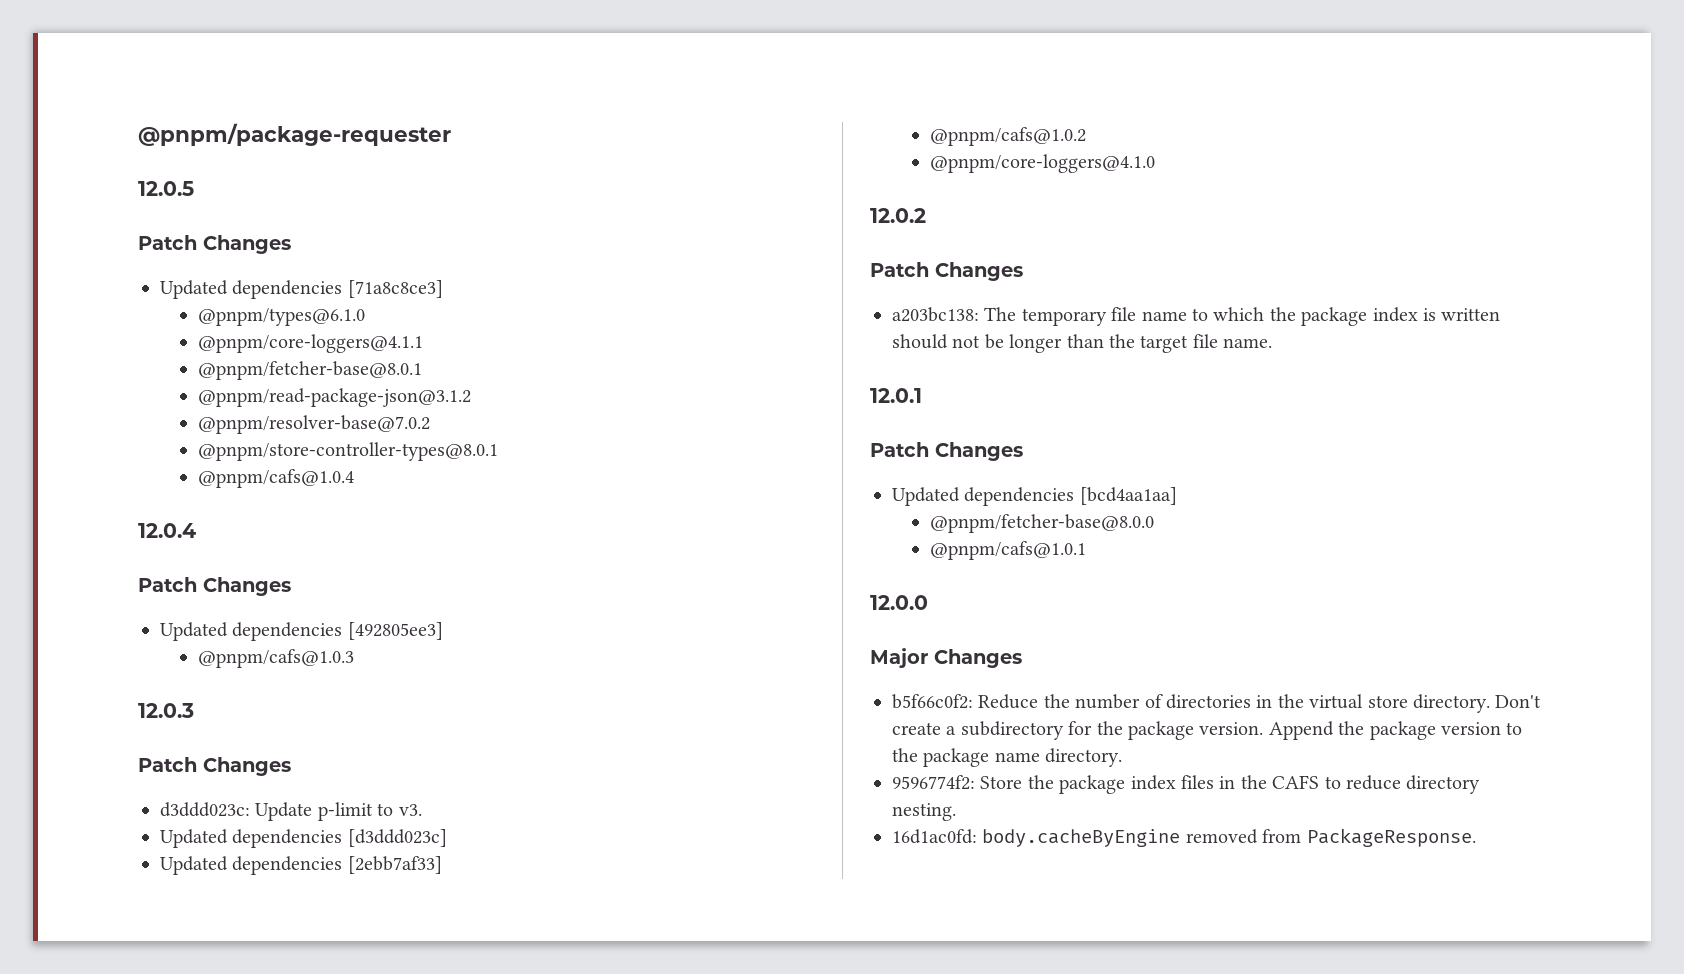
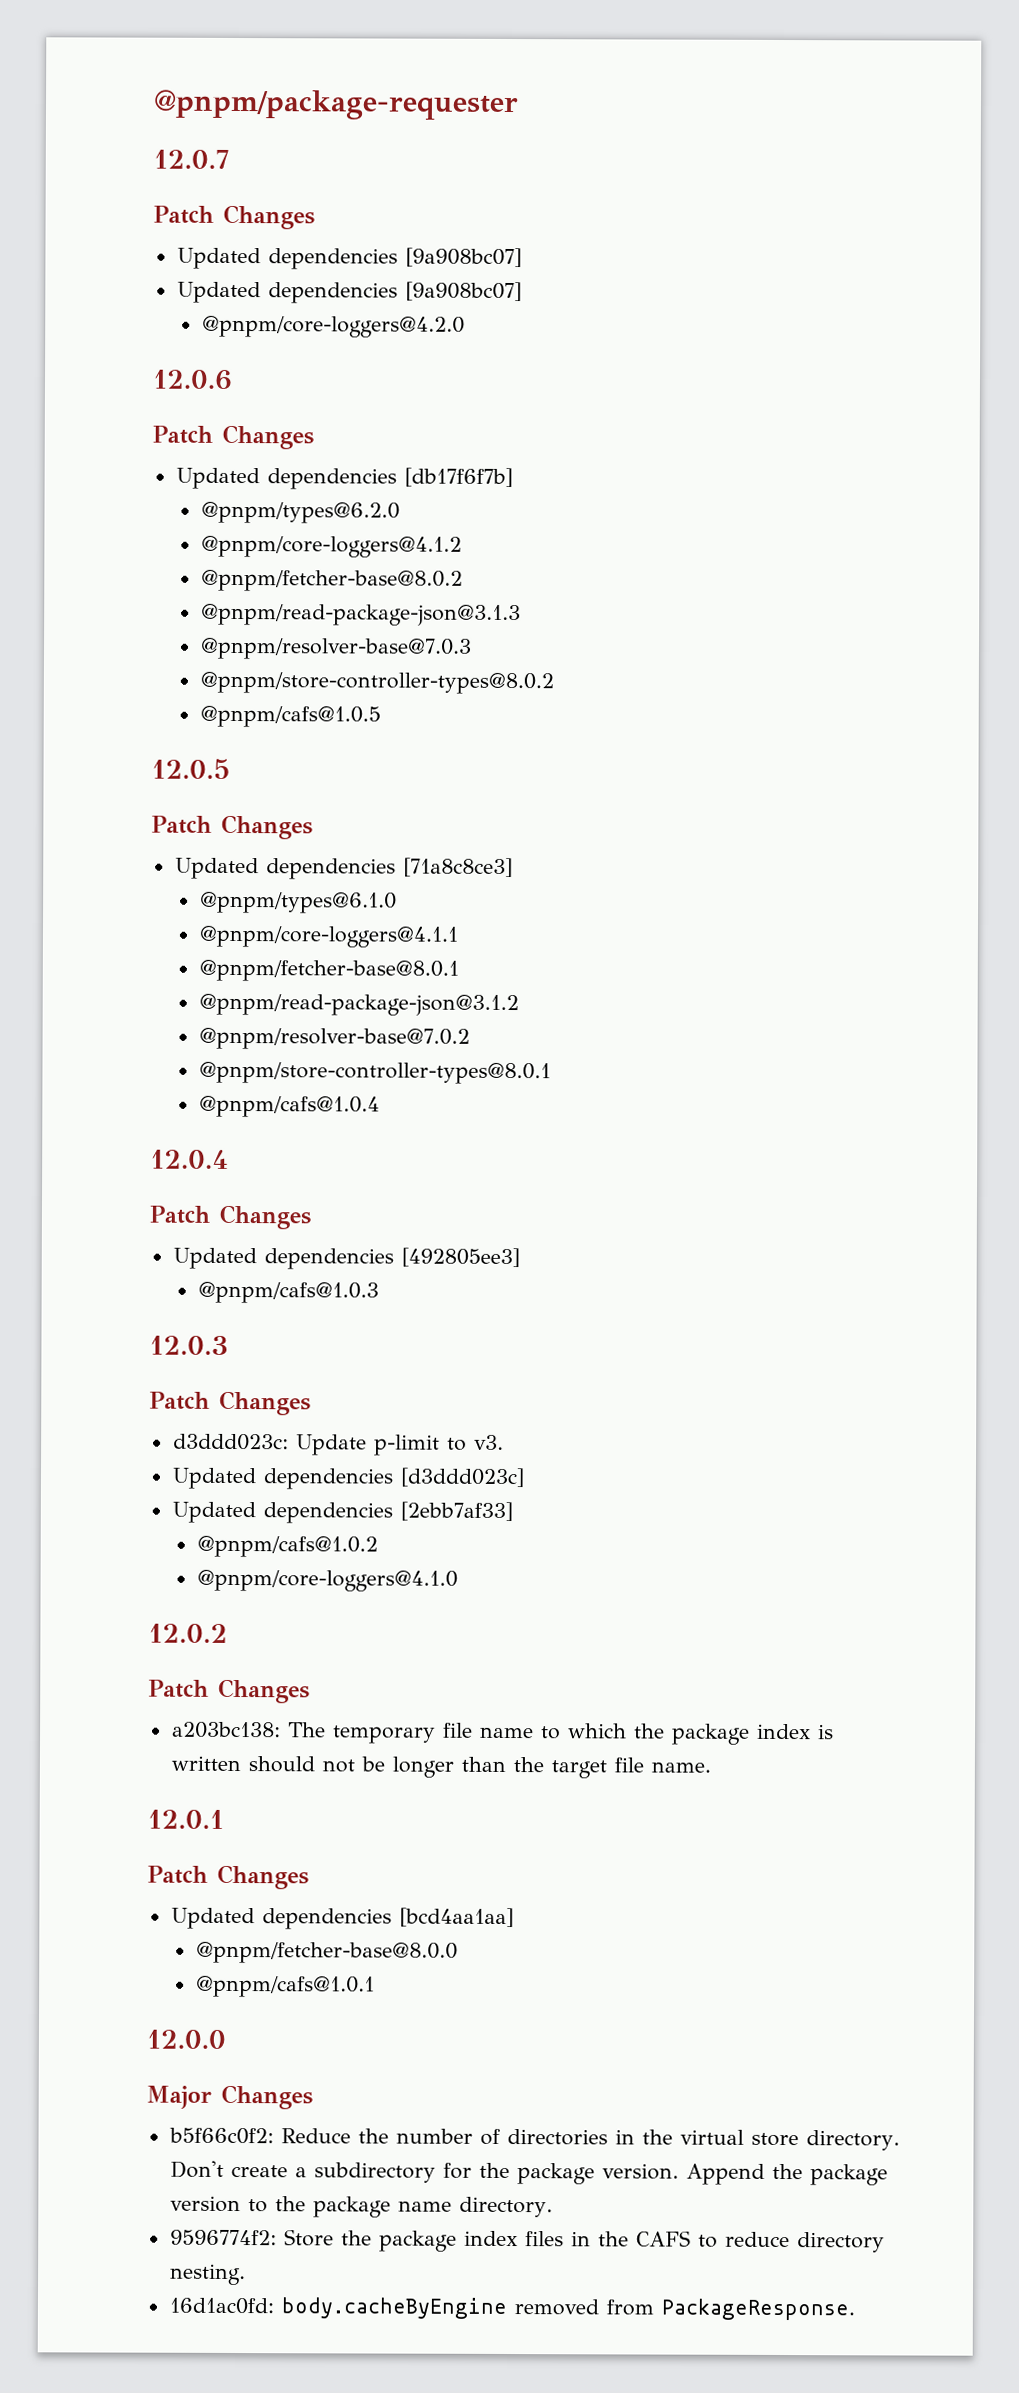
+ 12.0.7
+ Patch Changes
+ Updated dependencies [9a908bc07]
+ Updated dependencies [9a908bc07]
+ @pnpm/core-loggers@4.2.0
+ 12.0.6
+ Patch Changes
+ Updated dependencies [db17f6f7b]
+ @pnpm/types@6.2.0
+ @pnpm/core-loggers@4.1.2
+ @pnpm/fetcher-base@8.0.2
+ @pnpm/read-package-json@3.1.3
+ @pnpm/resolver-base@7.0.3
+ @pnpm/store-controller-types@8.0.2
+ @pnpm/cafs@1.0.5

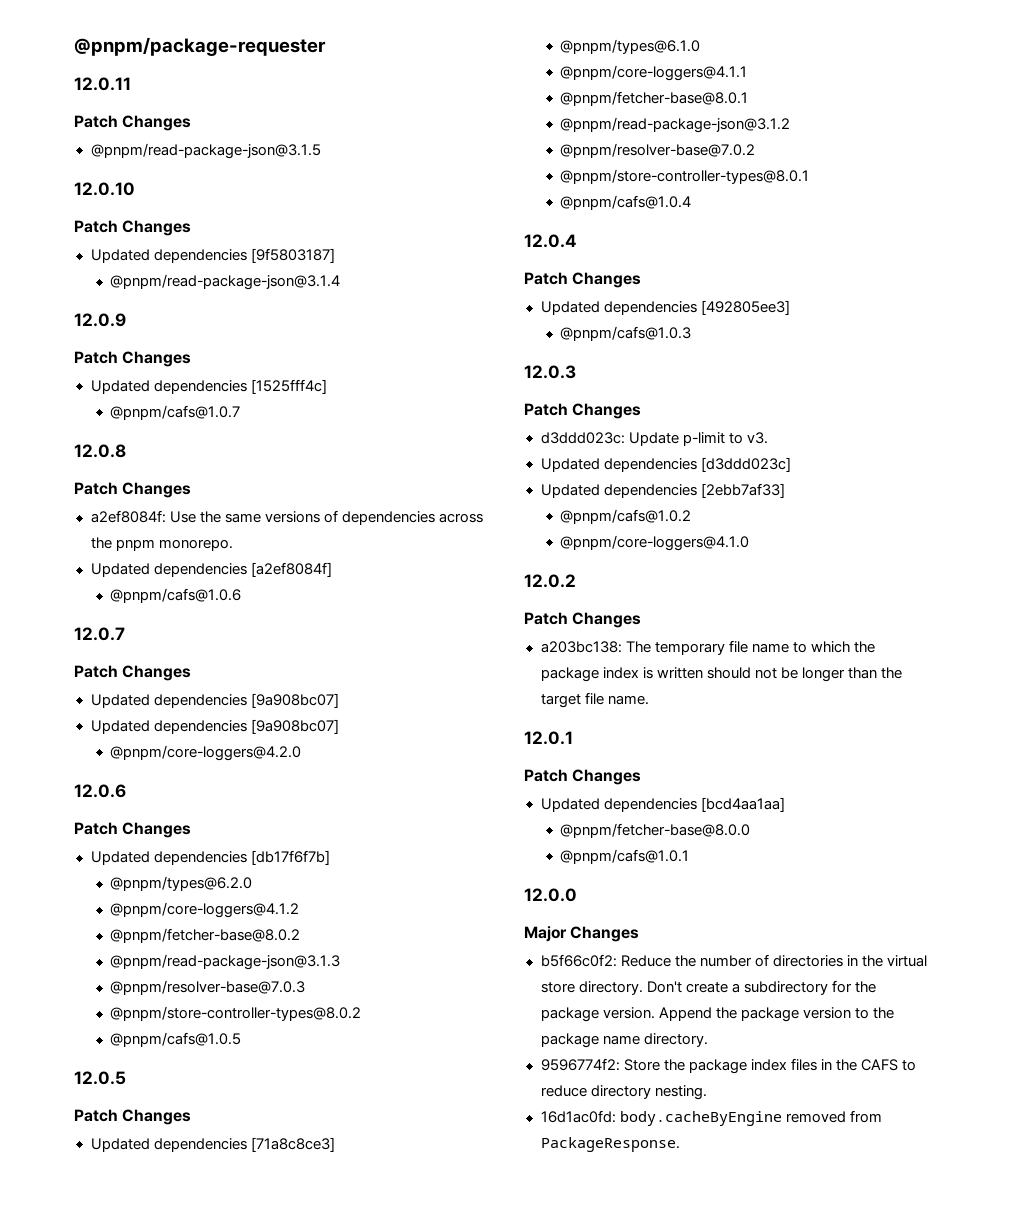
+ 12.0.11
+ Patch Changes
+ @pnpm/read-package-json@3.1.5
+ 12.0.10
+ Patch Changes
+ Updated dependencies [9f5803187]
+ @pnpm/read-package-json@3.1.4
+ 12.0.9
+ Patch Changes
+ Updated dependencies [1525fff4c]
+ @pnpm/cafs@1.0.7
+ 12.0.8
+ Patch Changes
+ a2ef8084f: Use the same versions of dependencies across the pnpm monorepo.
+ Updated dependencies [a2ef8084f]
+ @pnpm/cafs@1.0.6

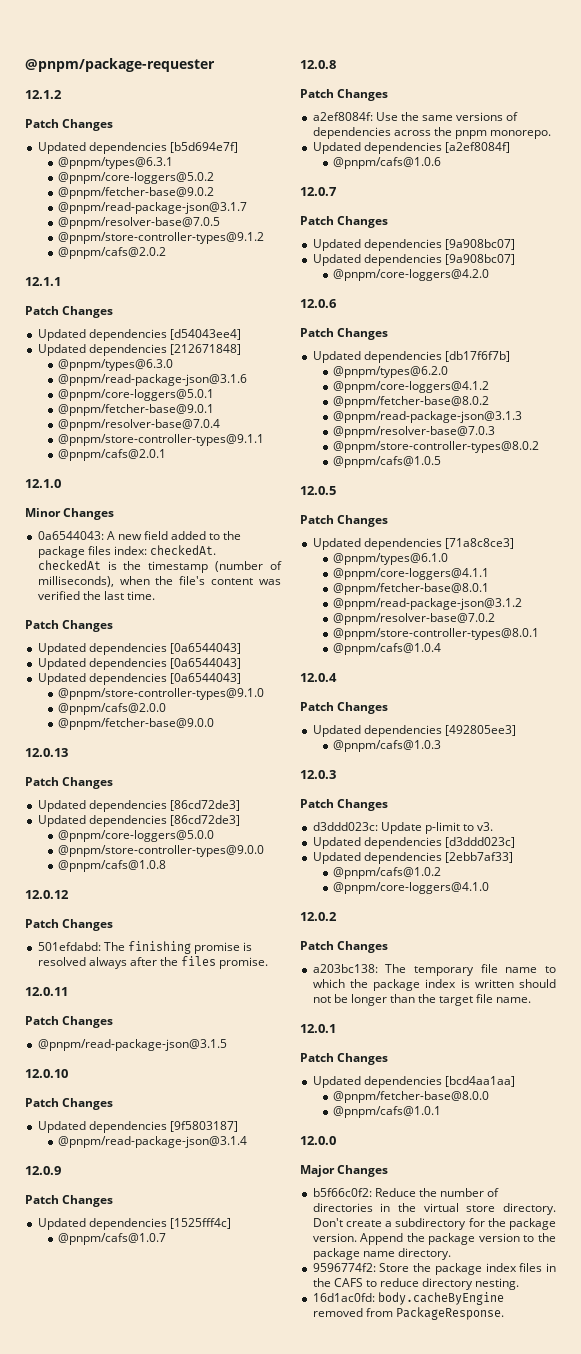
+ 12.1.2
+ Patch Changes
+ Updated dependencies [b5d694e7f]
+ @pnpm/types@6.3.1
+ @pnpm/core-loggers@5.0.2
+ @pnpm/fetcher-base@9.0.2
+ @pnpm/read-package-json@3.1.7
+ @pnpm/resolver-base@7.0.5
+ @pnpm/store-controller-types@9.1.2
+ @pnpm/cafs@2.0.2
+ 12.1.1
+ Patch Changes
+ Updated dependencies [d54043ee4]
+ Updated dependencies [212671848]
+ @pnpm/types@6.3.0
+ @pnpm/read-package-json@3.1.6
+ @pnpm/core-loggers@5.0.1
+ @pnpm/fetcher-base@9.0.1
+ @pnpm/resolver-base@7.0.4
+ @pnpm/store-controller-types@9.1.1
+ @pnpm/cafs@2.0.1
+ 12.1.0
+ Minor Changes
+ 0a6544043: A new field added to the package files index: checkedAt. checkedAt is the timestamp (number of milliseconds), when the file's content was verified the last time.
+ Patch Changes
+ Updated dependencies [0a6544043]
+ Updated dependencies [0a6544043]
+ Updated dependencies [0a6544043]
+ @pnpm/store-controller-types@9.1.0
+ @pnpm/cafs@2.0.0
+ @pnpm/fetcher-base@9.0.0
+ 12.0.13
+ Patch Changes
+ Updated dependencies [86cd72de3]
+ Updated dependencies [86cd72de3]
+ @pnpm/core-loggers@5.0.0
+ @pnpm/store-controller-types@9.0.0
+ @pnpm/cafs@1.0.8
+ 12.0.12
+ Patch Changes
+ 501efdabd: The finishing promise is resolved always after the files promise.

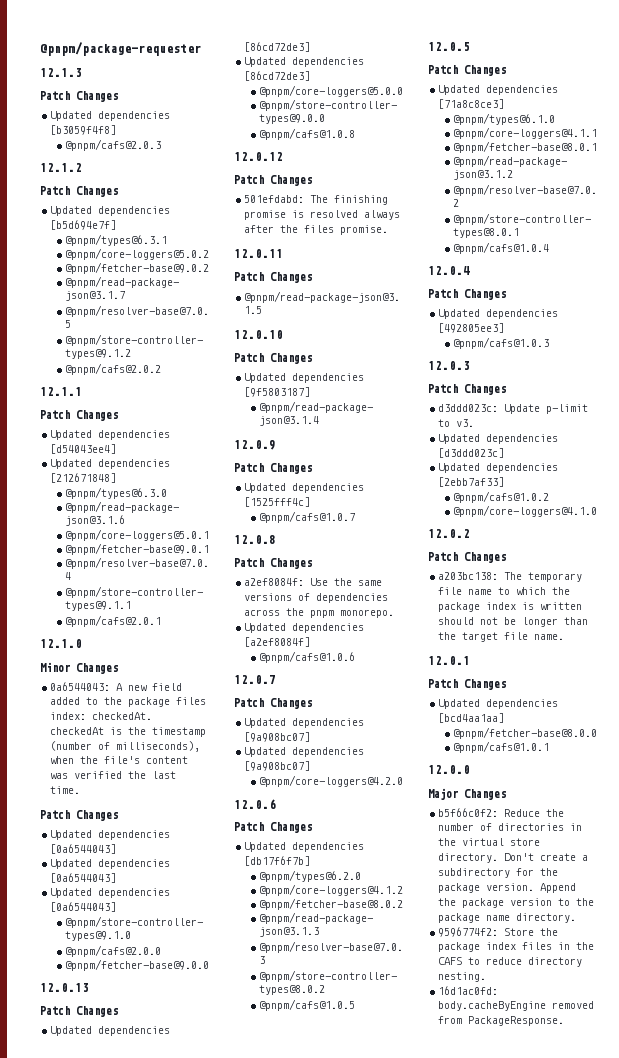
+ 12.1.3
+ Patch Changes
+ Updated dependencies [b3059f4f8]
+ @pnpm/cafs@2.0.3

